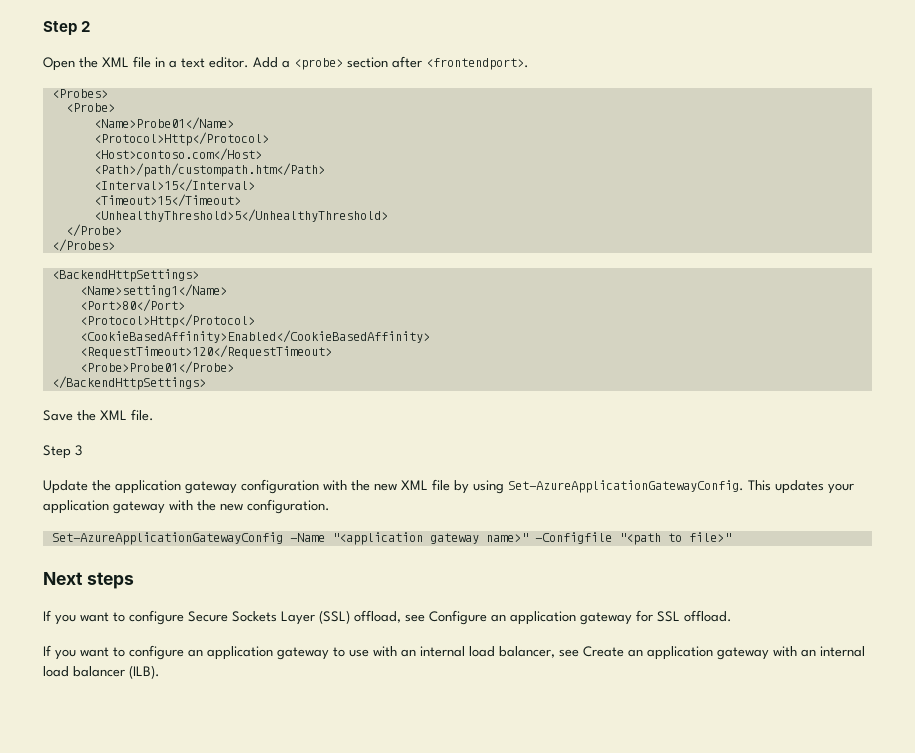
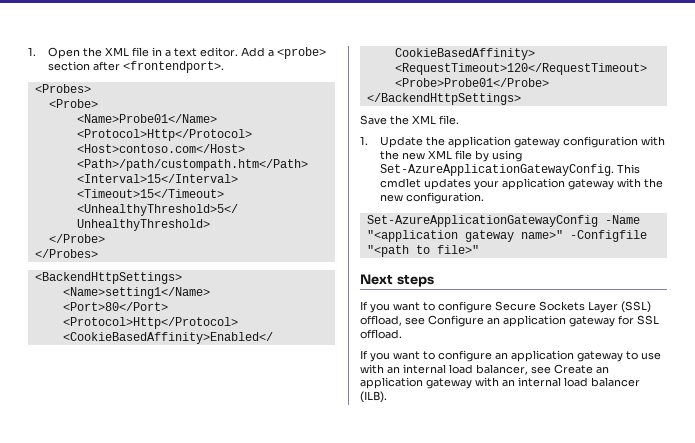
- Step 2
- Open the XML file in a text editor.
+ 1. Open the XML file in a text editor.
- Step 3
- Update the application gateway configuration with the new XML file by using Set-AzureApplicationGatewayConfig.
+ 1. Update the application gateway configuration with the new XML file by using Set-AzureApplicationGatewayConfig.
- This updates your application gateway with the new configuration.
+ This cmdlet updates your application gateway with the new configuration.

